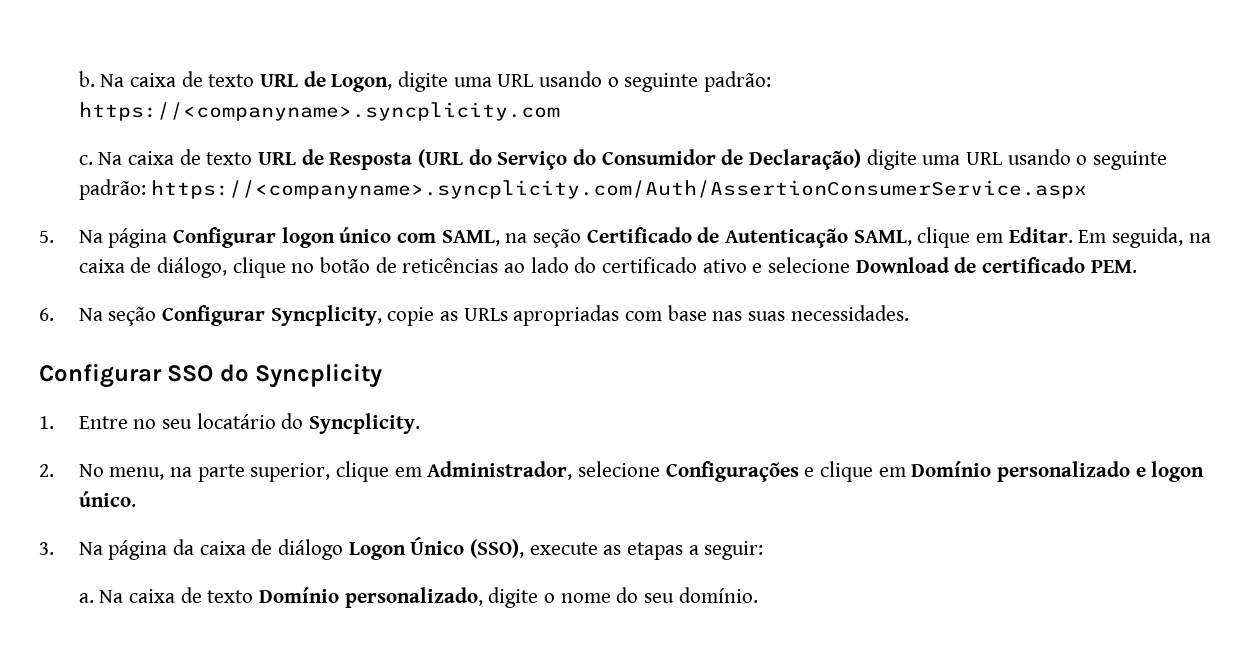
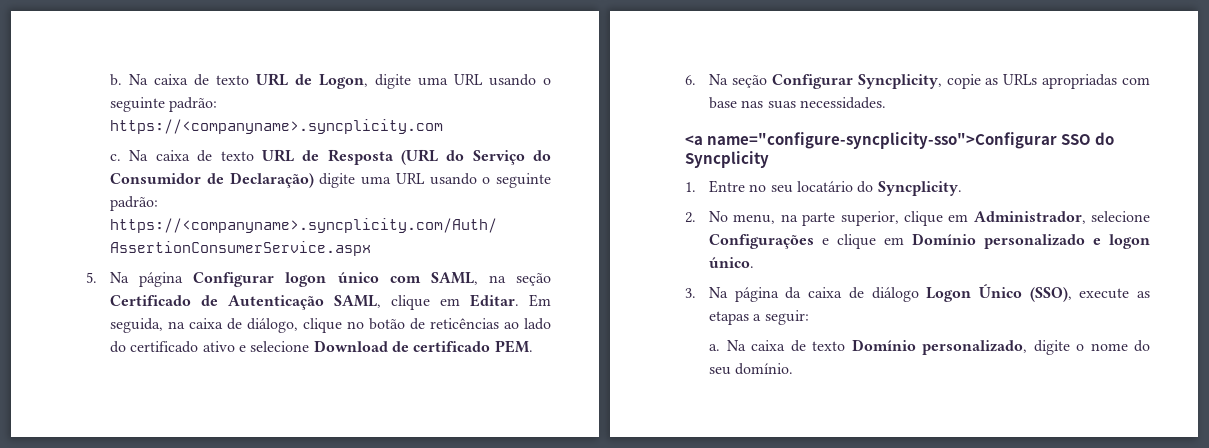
- Configurar SSO do Syncplicity
+ <a name="configure-syncplicity-sso">Configurar SSO do Syncplicity

